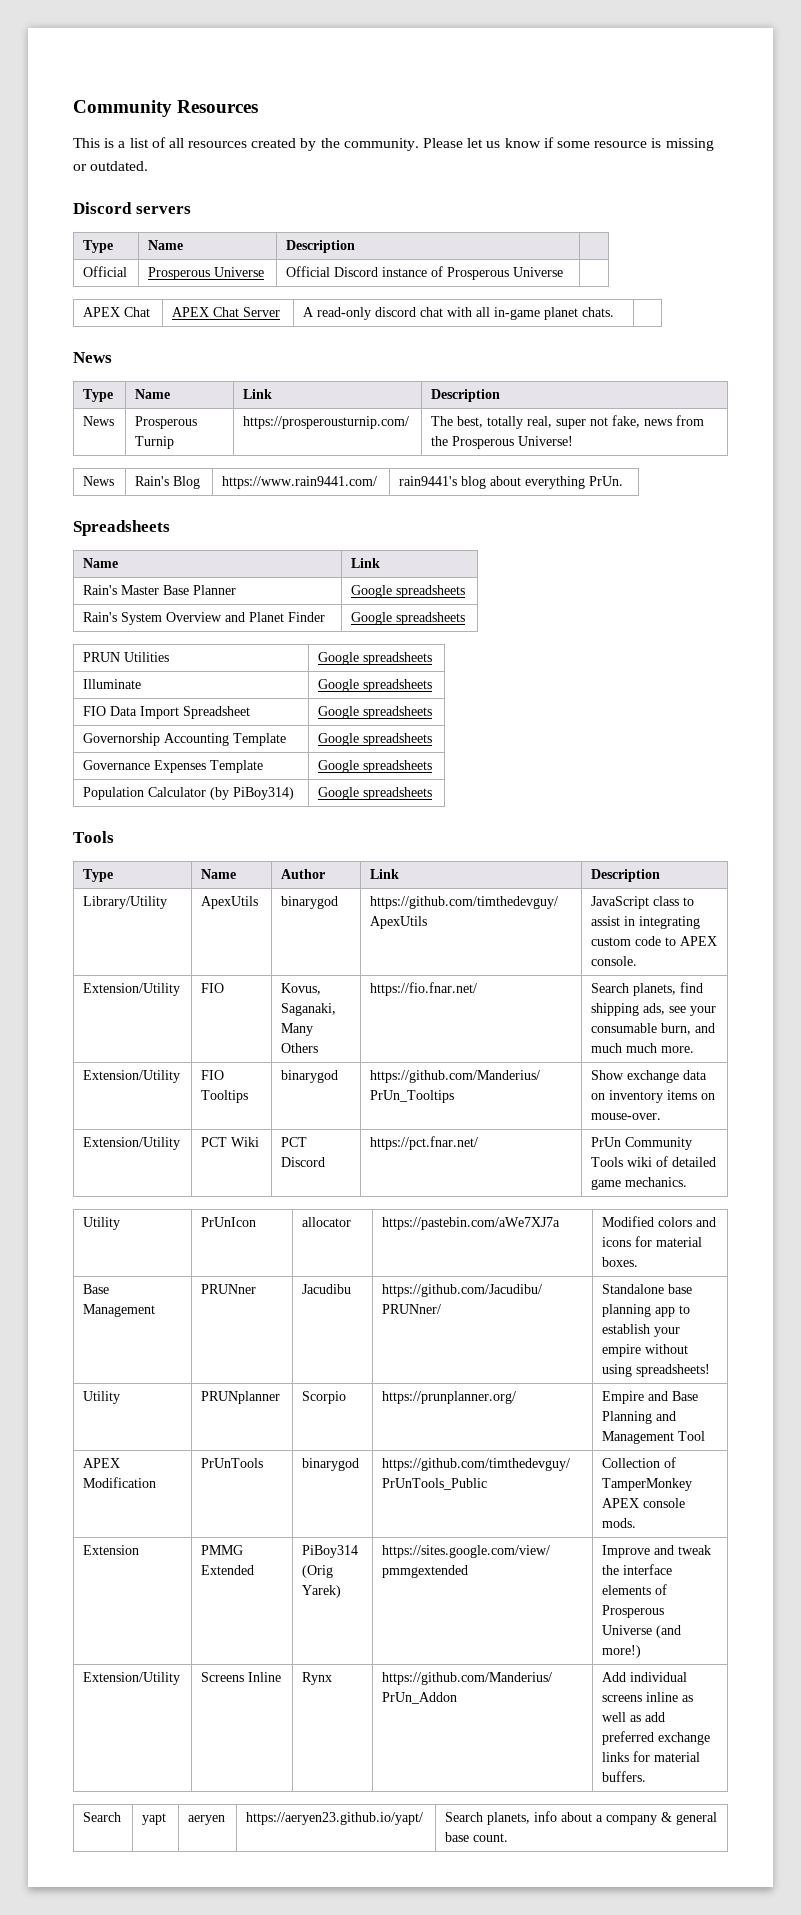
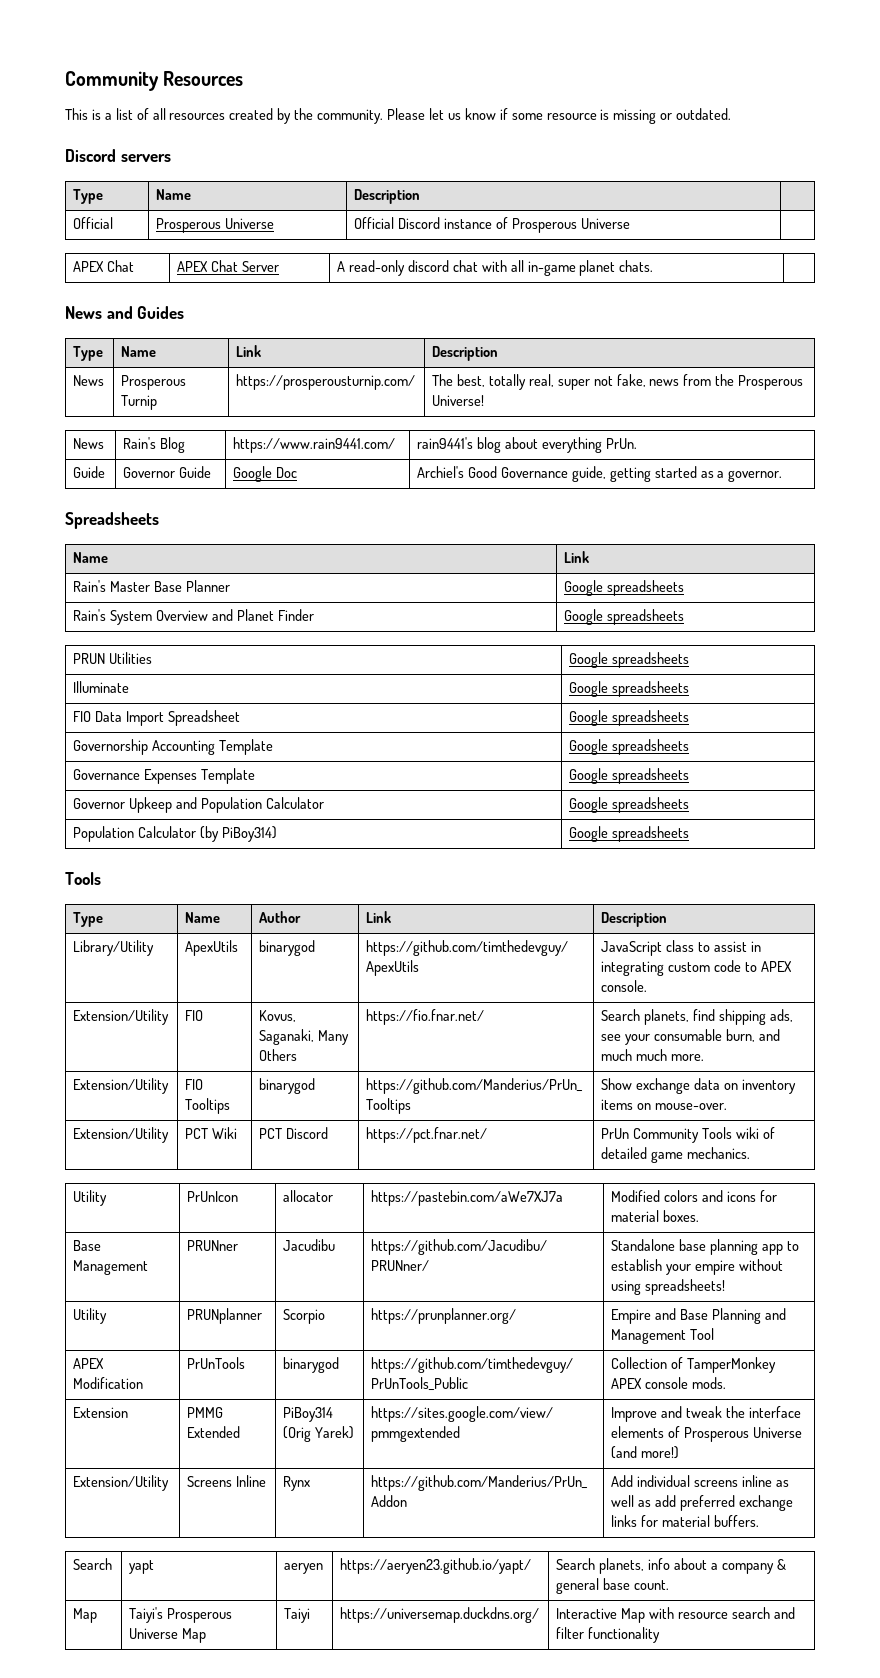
  APEX Chat | APEX Chat Server | A read-only discord chat with all in-game planet chats. |
- News
+ News and Guides
+ Guide | Governor Guide | Google Doc | Archiel's Good Governance guide, getting started as a governor.
+ Governor Upkeep and Population Calculator | Google spreadsheets
+ Map | Taiyi's Prosperous Universe Map | Taiyi | https://universemap.duckdns.org/ | Interactive Map with resource search and filter functionality

